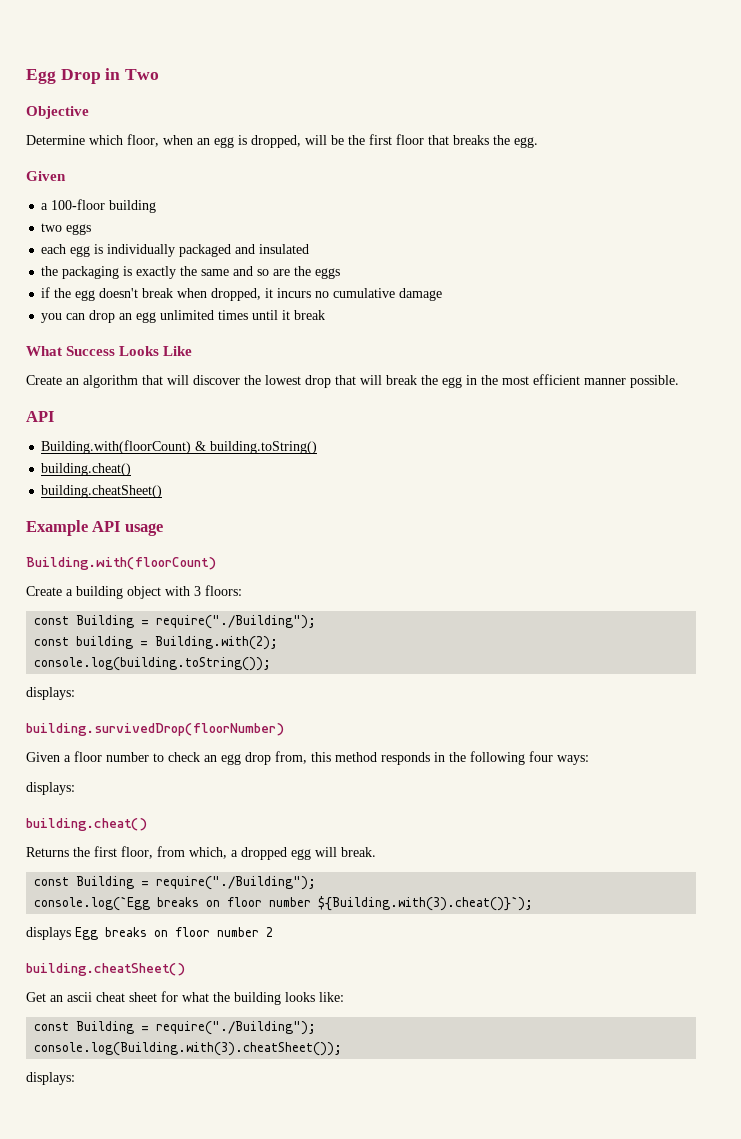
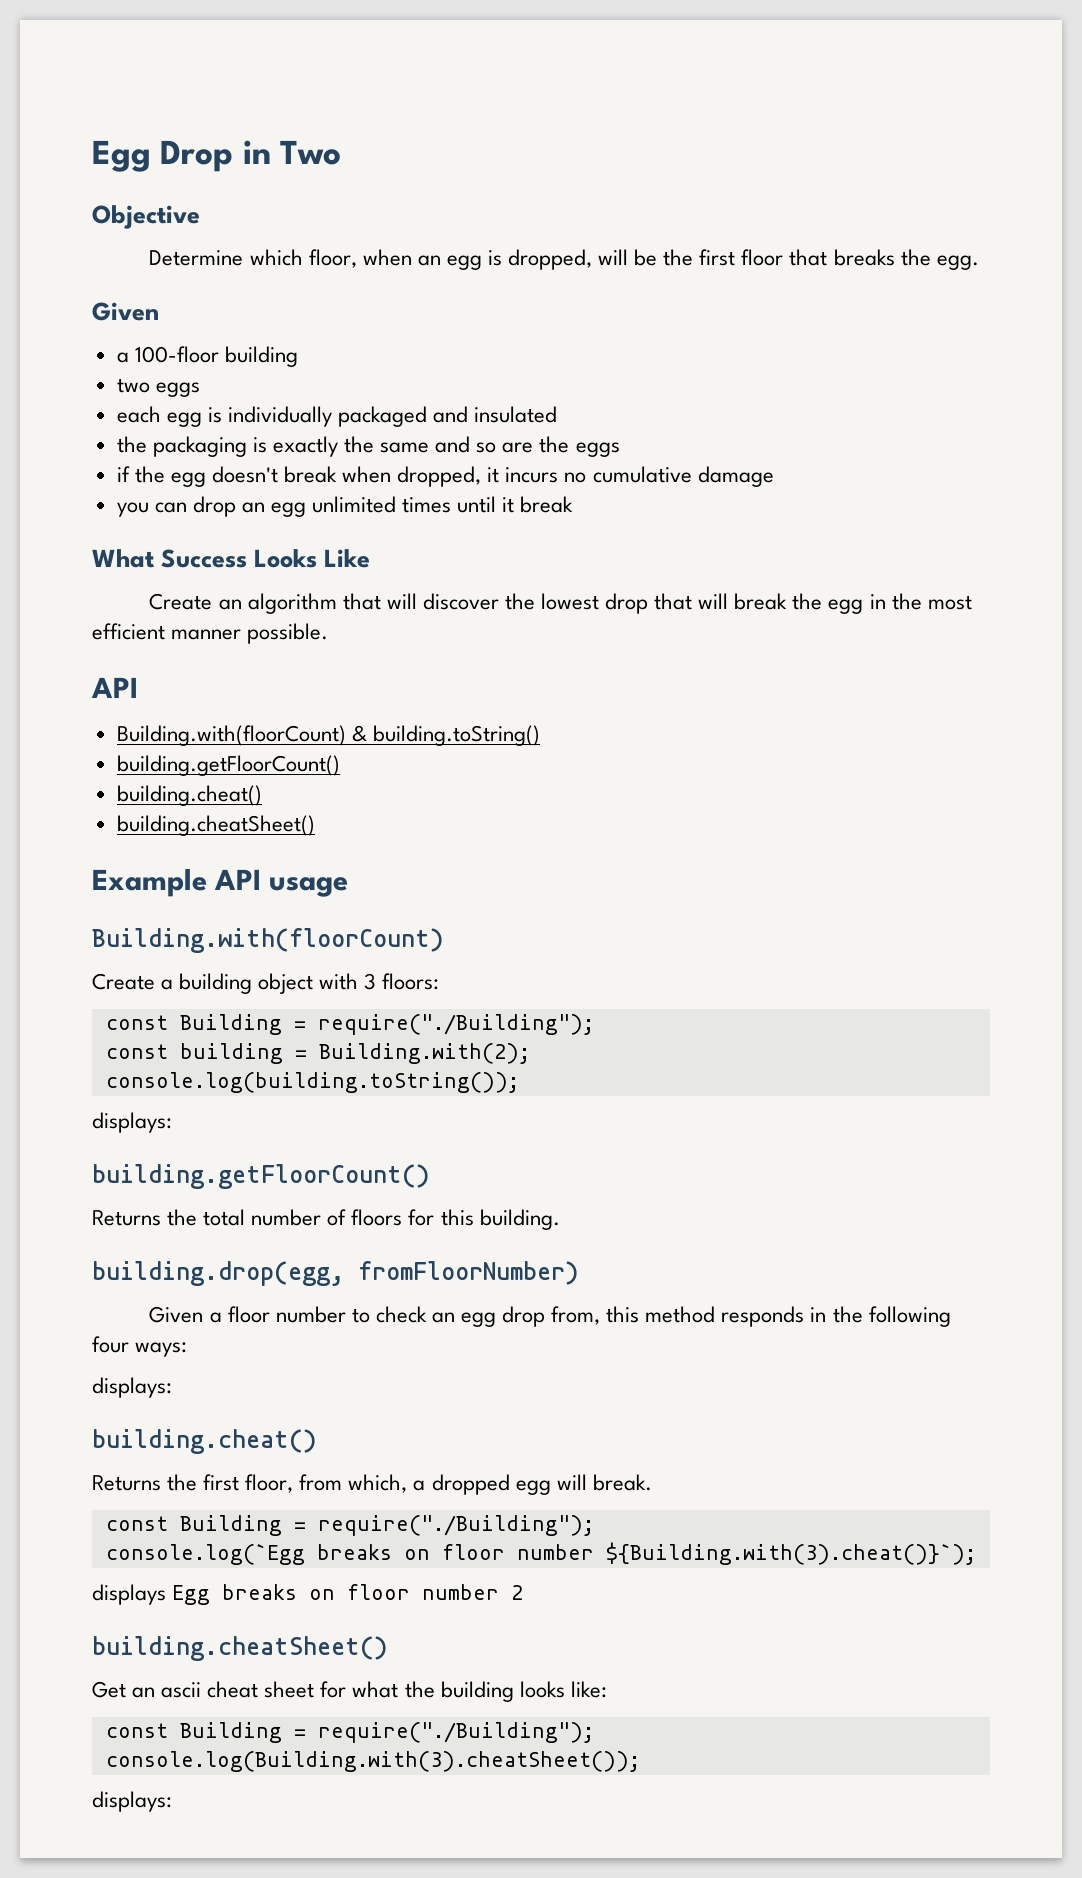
  Building.with(floorCount) & building.toString()
+ building.getFloorCount()
  console.log(building.toString());
  displays:
- building.survivedDrop(floorNumber)
+ building.getFloorCount()
+ Returns the total number of floors for this building.
+ building.drop(egg, fromFloorNumber)

